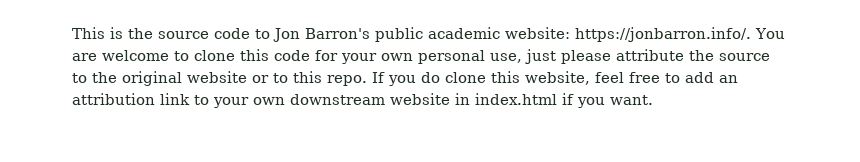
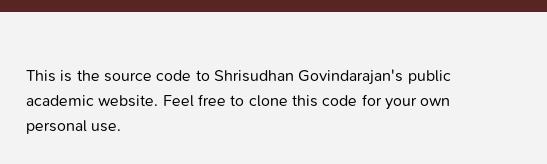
- This is the source code to Jon Barron's public academic website: https://jonbarron.info/. You are welcome to clone this code for your own personal use, just please attribute the source to the original website or to this repo. If you do clone this website, feel free to add an attribution link to your own downstream website in index.html if you want.
+ This is the source code to Shrisudhan Govindarajan's public academic website. Feel free to clone this code for your own personal use.

